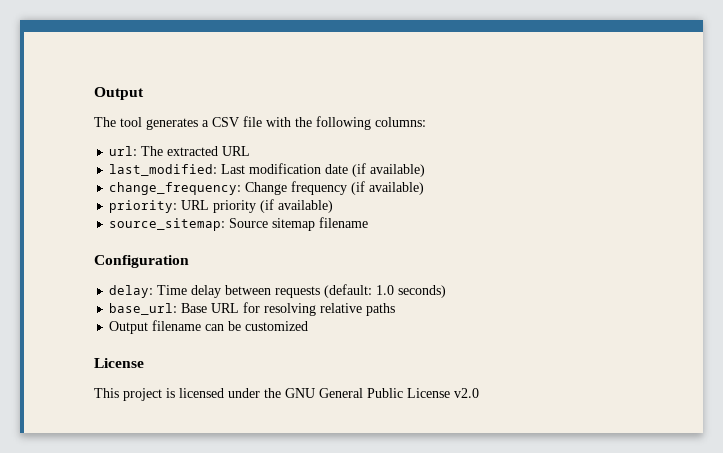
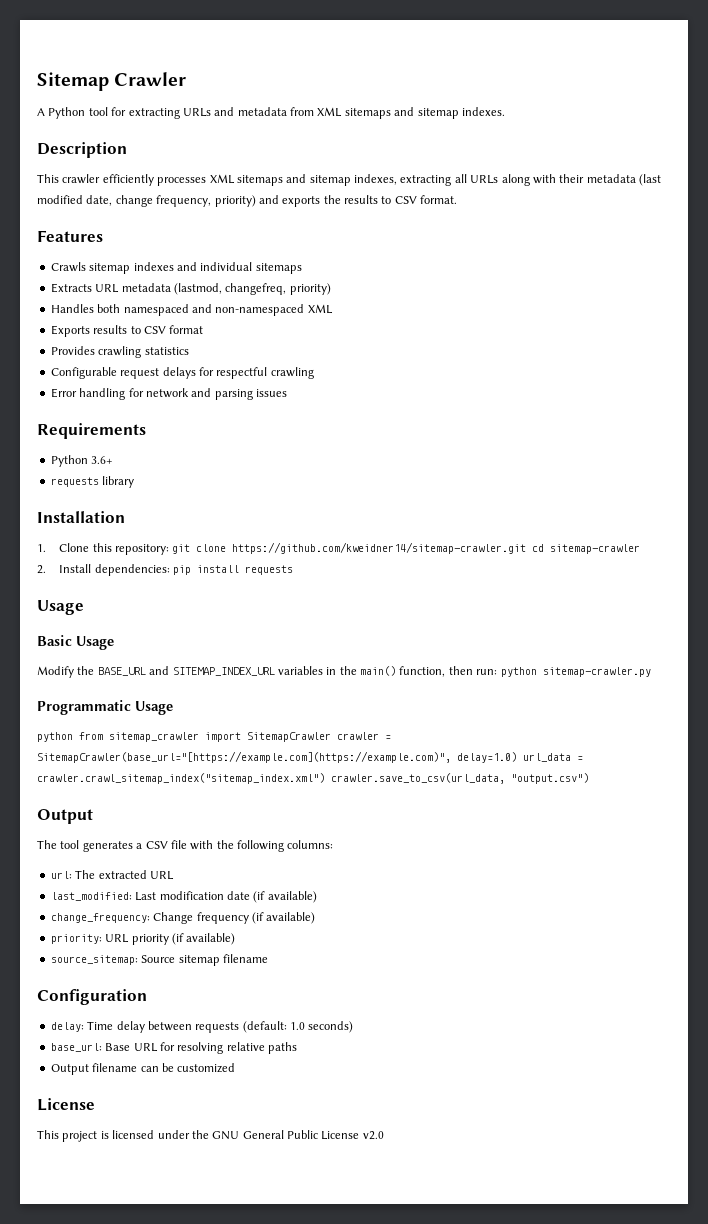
+ Sitemap Crawler
+ A Python tool for extracting URLs and metadata from XML sitemaps and sitemap indexes.
+ Description
+ This crawler efficiently processes XML sitemaps and sitemap indexes, extracting all URLs along with their metadata (last modified date, change frequency, priority) and exports the results to CSV format.
+ Features
+ Crawls sitemap indexes and individual sitemaps
+ Extracts URL metadata (lastmod, changefreq, priority)
+ Handles both namespaced and non-namespaced XML
+ Exports results to CSV format
+ Provides crawling statistics
+ Configurable request delays for respectful crawling
+ Error handling for network and parsing issues
+ Requirements
+ Python 3.6+
+ requests library
+ Installation
+ 1. Clone this repository: git clone https://github.com/kweidner14/sitemap-crawler.git cd sitemap-crawler
+ 2. Install dependencies: pip install requests
+ Usage
+ Basic Usage
+ Modify the BASE_URL and SITEMAP_INDEX_URL variables in the main() function, then run: python sitemap-crawler.py
+ Programmatic Usage
+ python from sitemap_crawler import SitemapCrawler crawler = SitemapCrawler(base_url="[https://example.com](https://example.com)", delay=1.0) url_data = crawler.crawl_sitemap_index("sitemap_index.xml") crawler.save_to_csv(url_data, "output.csv")

